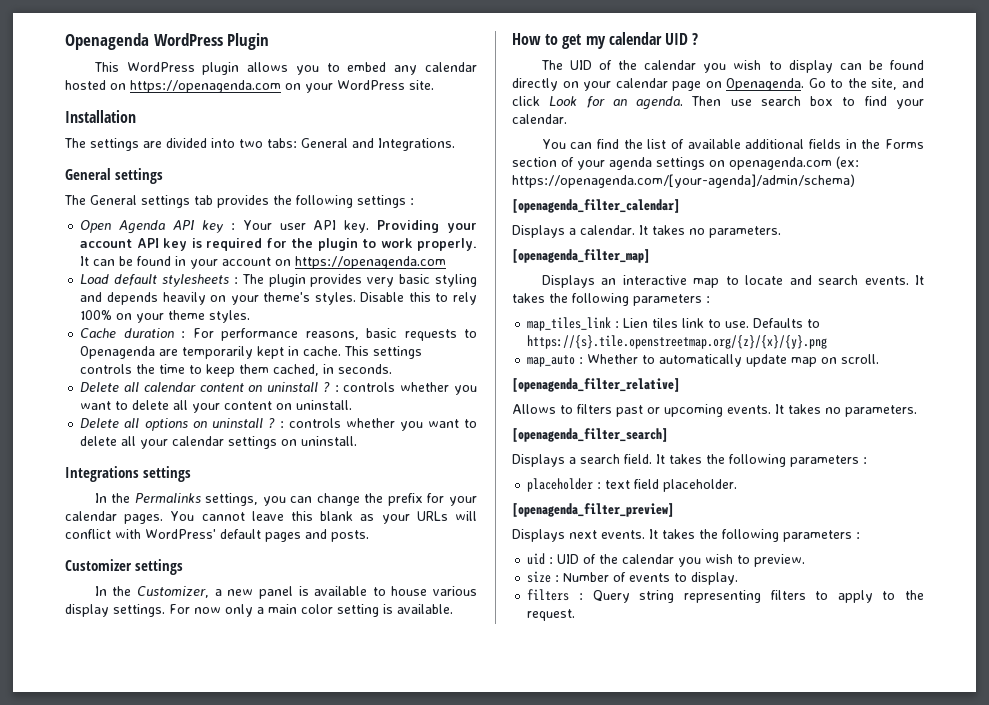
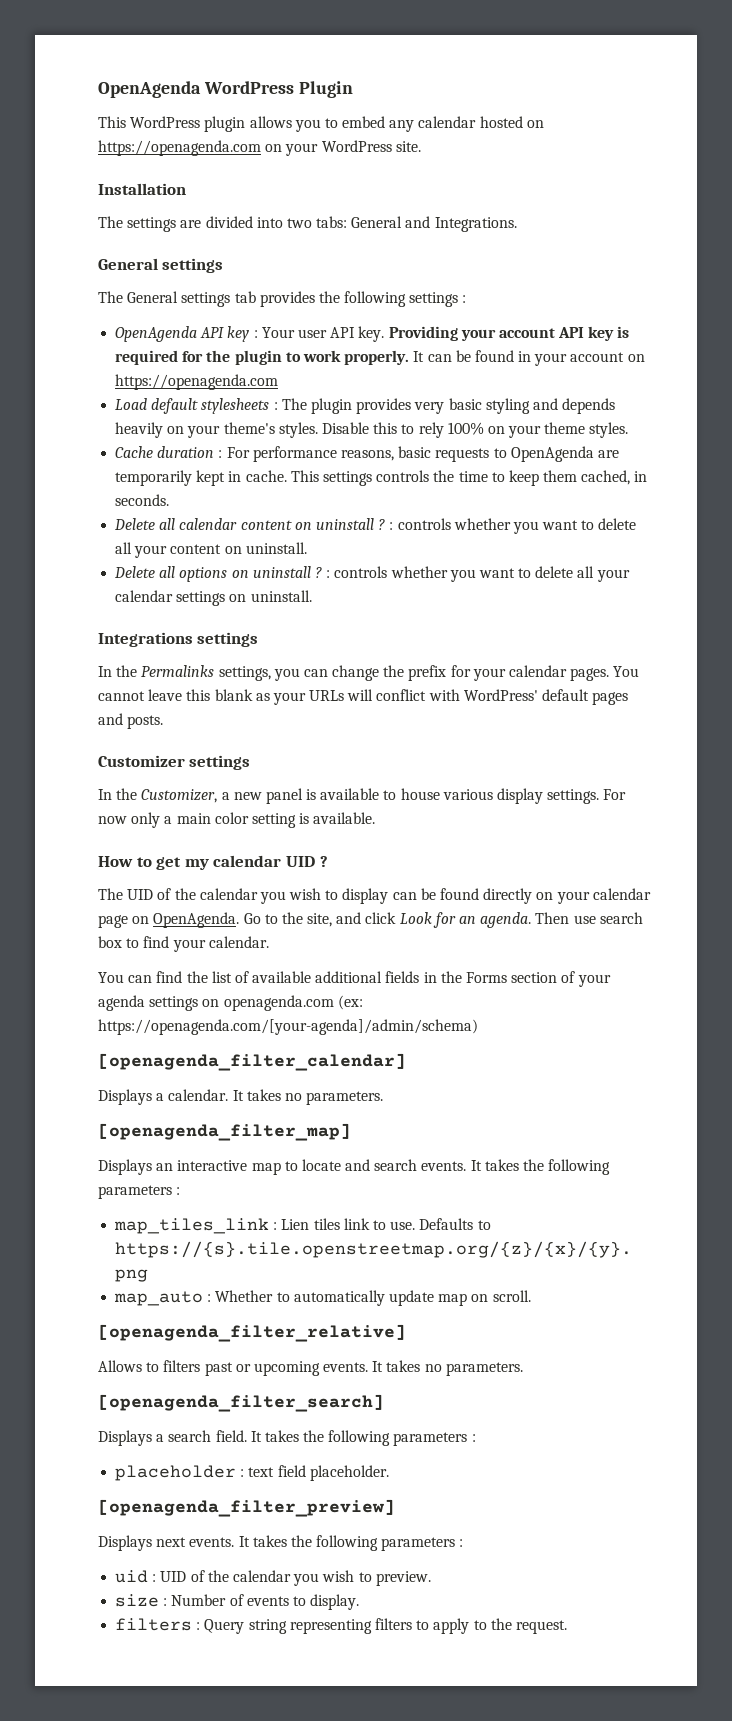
- Openagenda WordPress Plugin
+ OpenAgenda WordPress Plugin
- Open Agenda API key : Your user API key.
+ OpenAgenda API key : Your user API key.
- Cache duration : For performance reasons, basic requests to Openagenda are temporarily kept in cache.
+ Cache duration : For performance reasons, basic requests to OpenAgenda are temporarily kept in cache.
- The UID of the calendar you wish to display can be found directly on your calendar page on Openagenda.
+ The UID of the calendar you wish to display can be found directly on your calendar page on OpenAgenda.

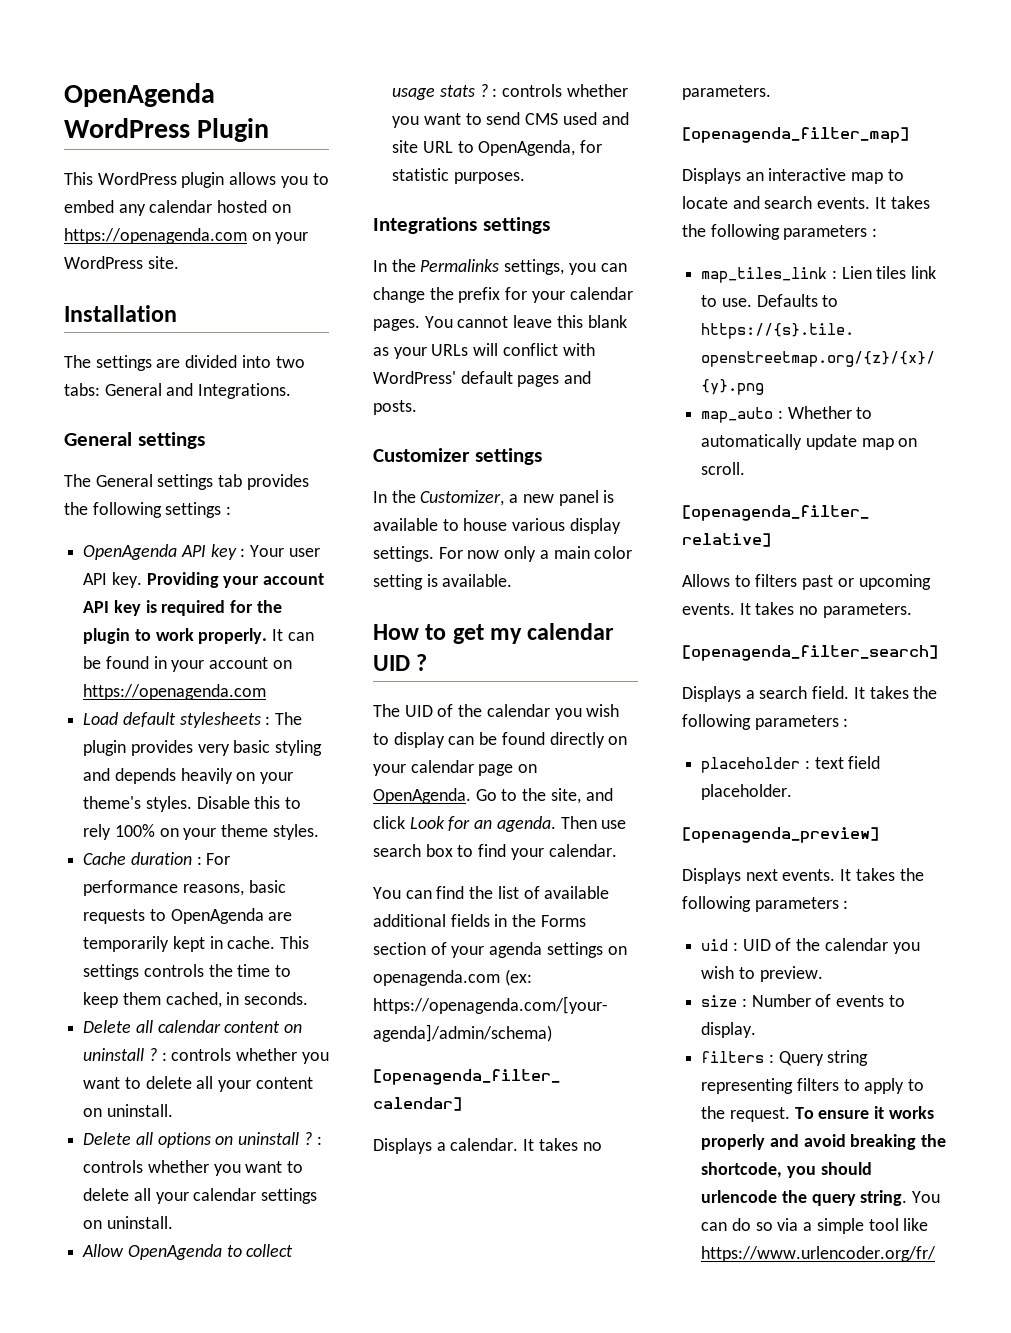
+ Allow OpenAgenda to collect usage stats ? : controls whether you want to send CMS used and site URL to OpenAgenda, for statistic purposes.
- [openagenda_filter_preview]
+ [openagenda_preview]
+ To ensure it works properly and avoid breaking the shortcode, you should urlencode the query string. You can do so via a simple tool like https://www.urlencoder.org/fr/

